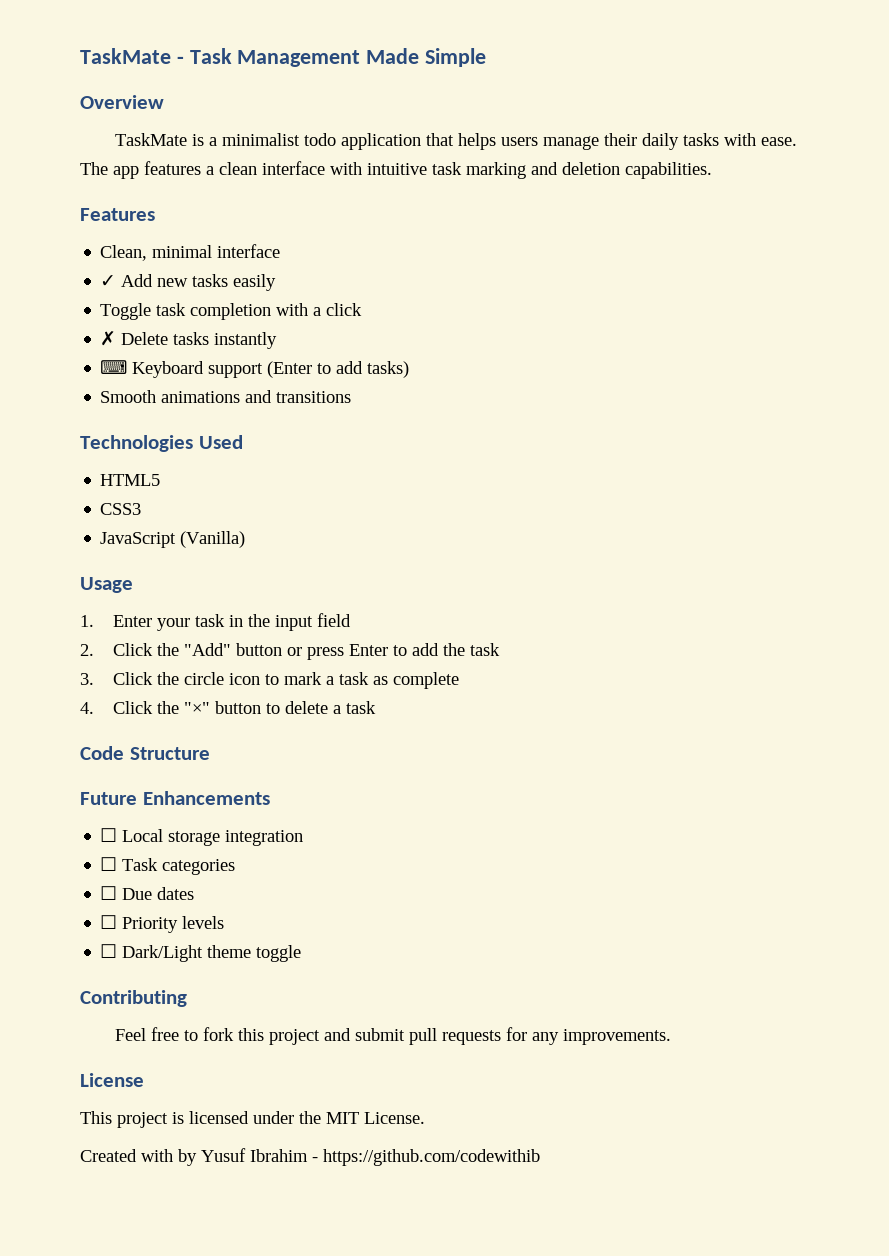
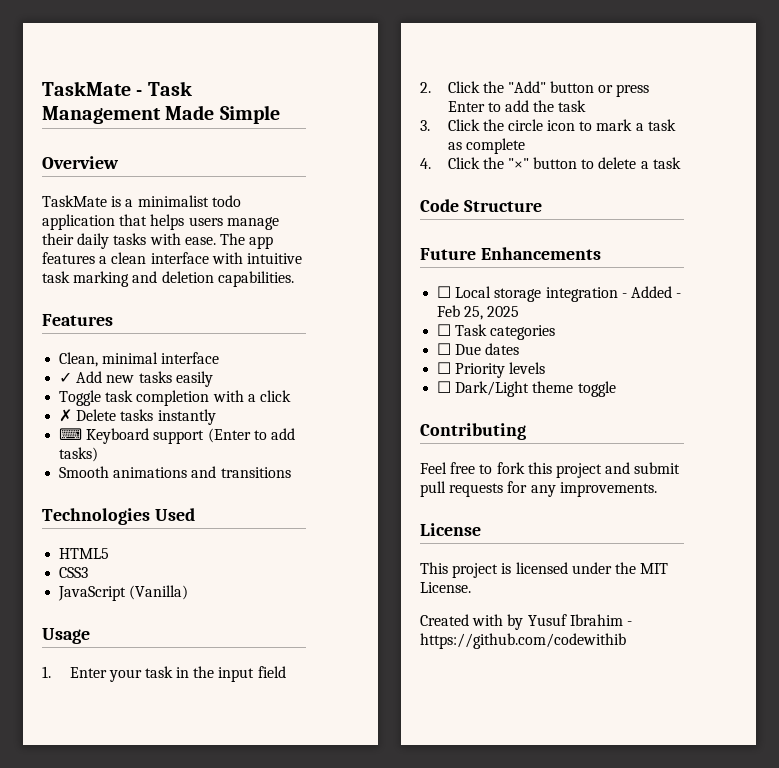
- ☐ Local storage integration
+ ☐ Local storage integration - Added - Feb 25, 2025

